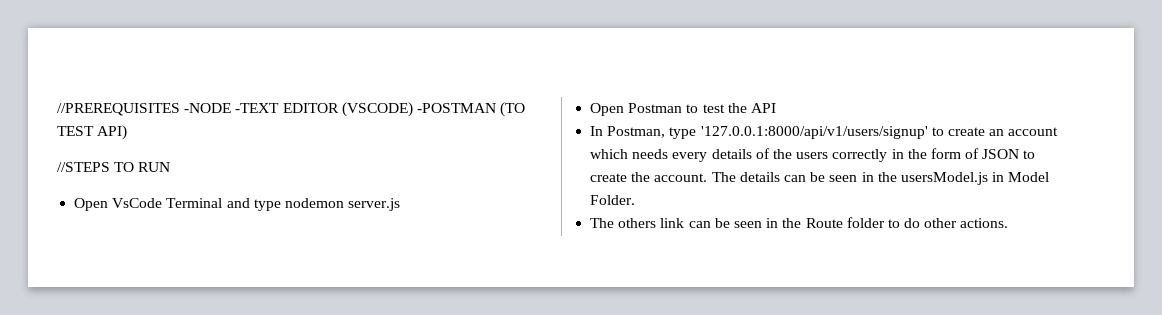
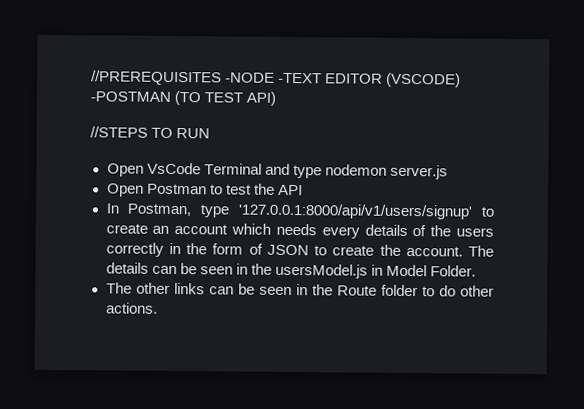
- The others link can be seen in the Route folder to do other actions.
+ The other links can be seen in the Route folder to do other actions.

